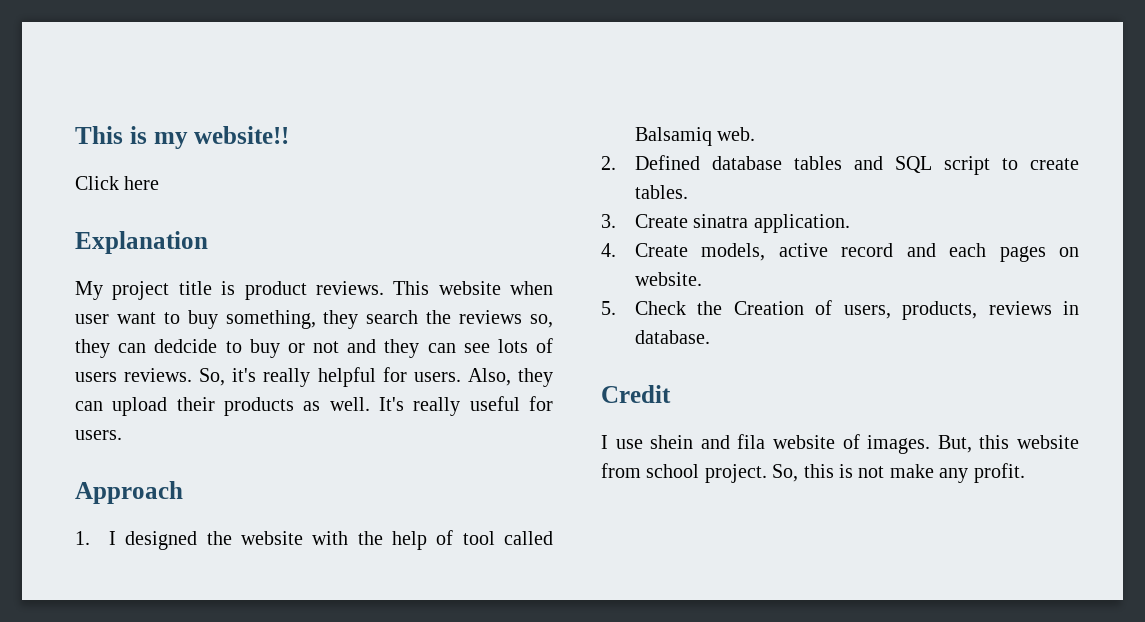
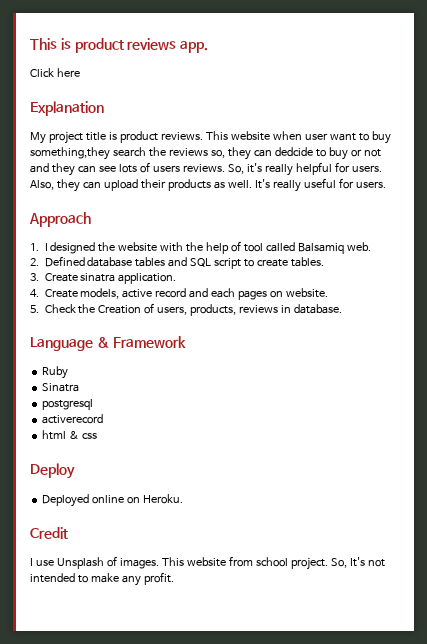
- This is my website!!
+ This is product reviews app.
- This website when user want to buy something, they search the reviews so, they can dedcide to buy or not and they can see lots of users reviews.
+ This website when user want to buy something,they search the reviews so, they can dedcide to buy or not and they can see lots of users reviews.
+ Language & Framework
+ Ruby
+ Sinatra
+ postgresql
+ activerecord
+ html & css
+ Deploy
+ Deployed online on Heroku.
  Credit
- I use shein and fila website of images. But, this website from school project.
+ I use Unsplash of images. This website from school project.
- So, this is not make any profit.
+ So, It's not intended to make any profit.

